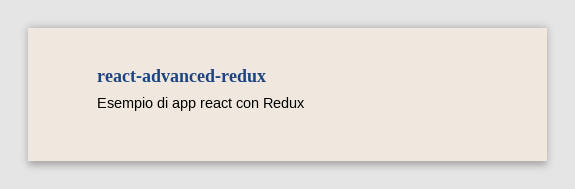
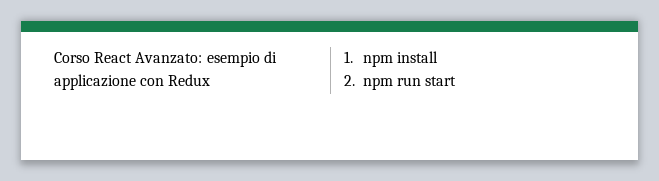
- react-advanced-redux
- Esempio di app react con Redux
+ Corso React Avanzato: esempio di applicazione con Redux
+ 1. npm install
+ 2. npm run start

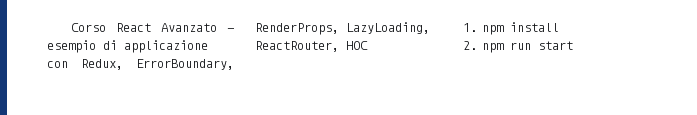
- Corso React Avanzato: esempio di applicazione con Redux
+ Corso React Avanzato - esempio di applicazione con Redux, ErrorBoundary, RenderProps, LazyLoading, ReactRouter, HOC

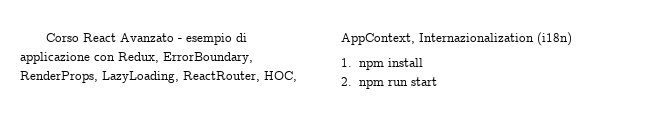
- Corso React Avanzato - esempio di applicazione con Redux, ErrorBoundary, RenderProps, LazyLoading, ReactRouter, HOC
+ Corso React Avanzato - esempio di applicazione con Redux, ErrorBoundary, RenderProps, LazyLoading, ReactRouter, HOC, AppContext, Internazionalization (i18n)

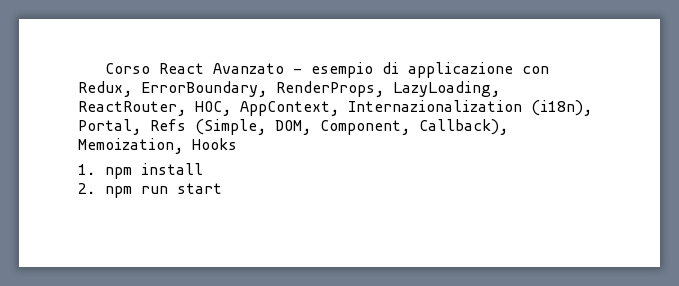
- Corso React Avanzato - esempio di applicazione con Redux, ErrorBoundary, RenderProps, LazyLoading, ReactRouter, HOC, AppContext, Internazionalization (i18n)
+ Corso React Avanzato - esempio di applicazione con Redux, ErrorBoundary, RenderProps, LazyLoading, ReactRouter, HOC, AppContext, Internazionalization (i18n), Portal, Refs (Simple, DOM, Component, Callback), Memoization, Hooks

